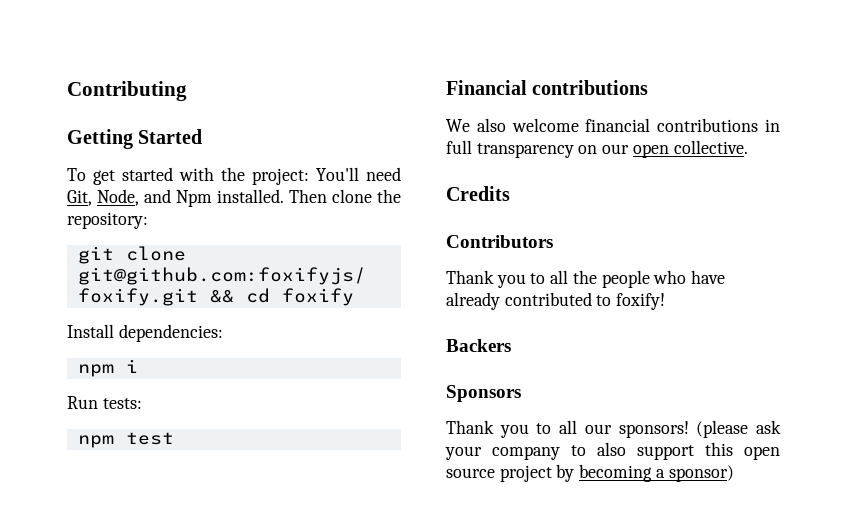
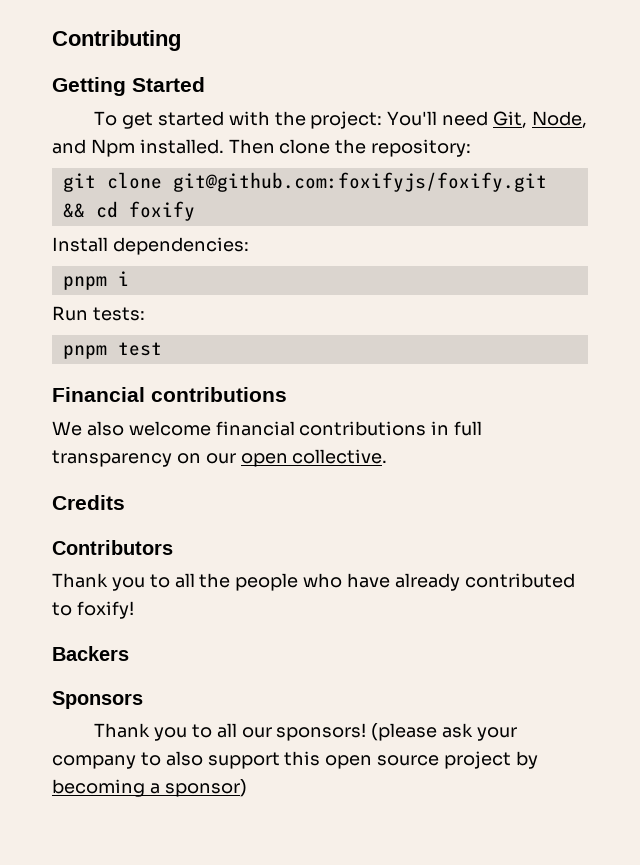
- npm i
+ pnpm i
- npm test
+ pnpm test

